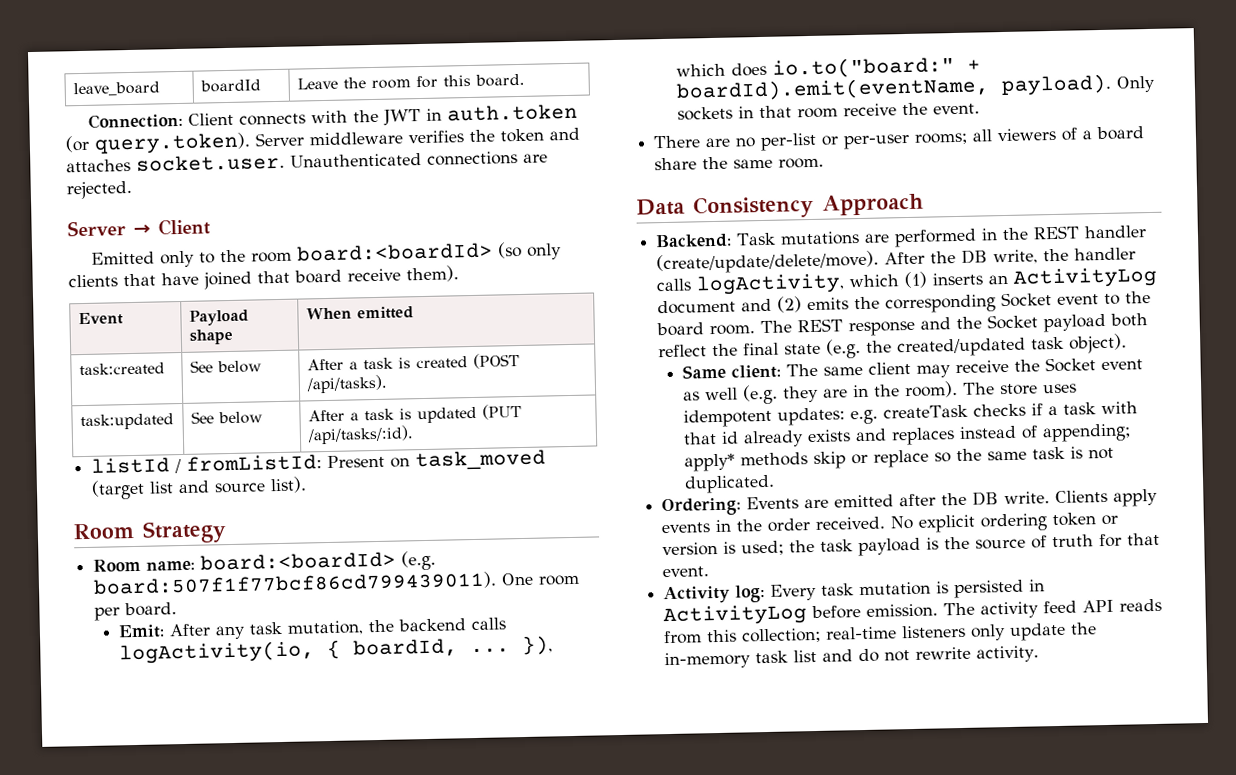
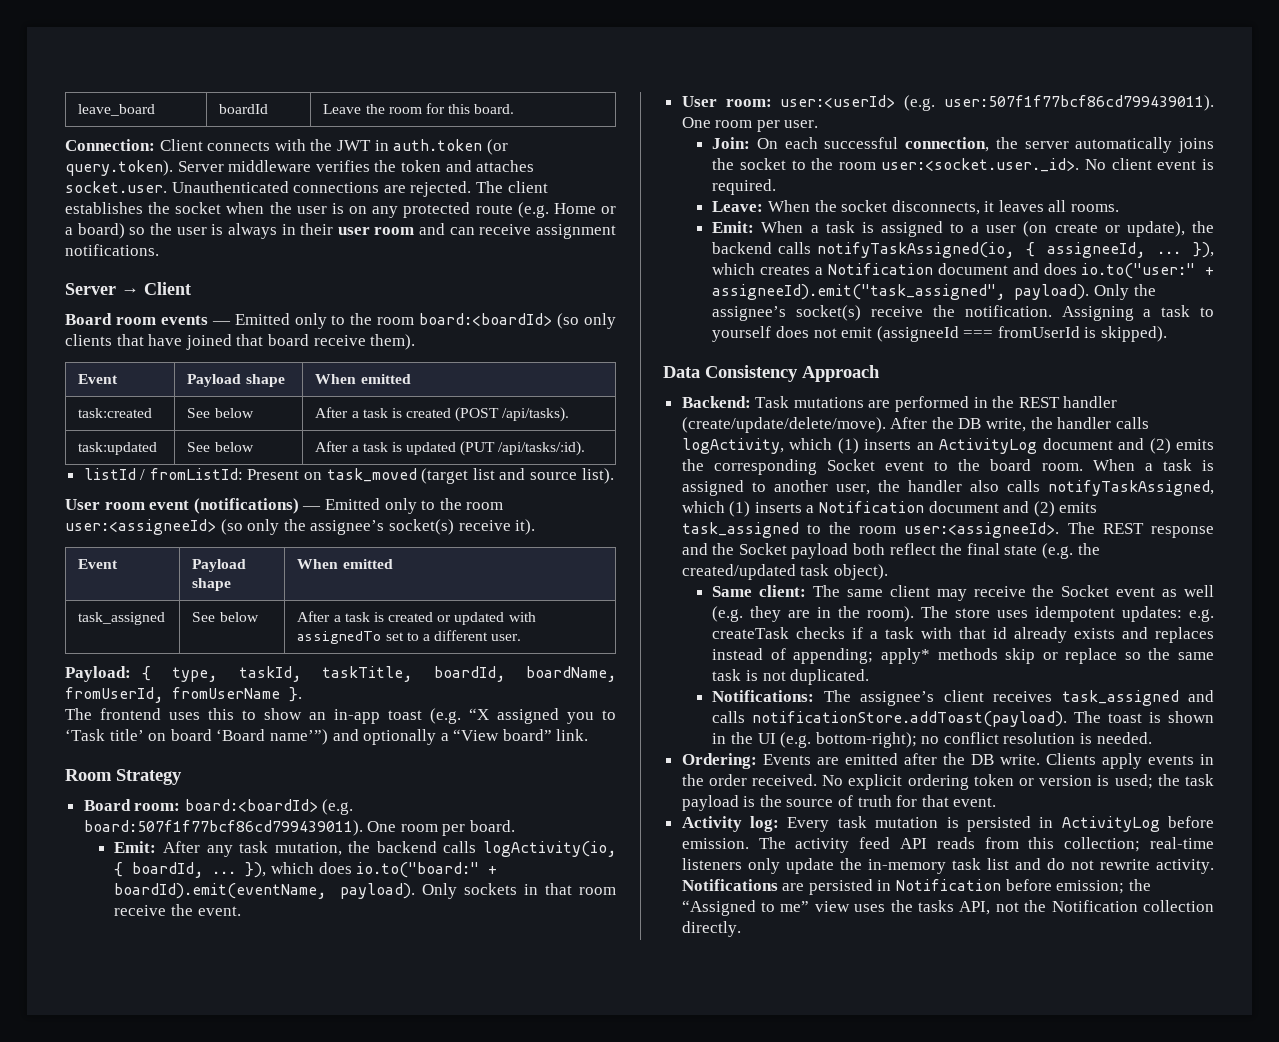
+ The client establishes the socket when the user is on any protected route (e.g. Home or a board) so the user is always in their user room and can receive assignment notifications.
- Emitted only to the room board:<boardId> (so only clients that have joined that board receive them).
+ Board room events — Emitted only to the room board:<boardId> (so only clients that have joined that board receive them).
+ User room event (notifications) — Emitted only to the room user:<assigneeId> (so only the assignee’s socket(s) receive it).
+ Event | Payload shape | When emitted
+ task_assigned | See below | After a task is created or updated with assignedTo set to a different user.
+ Payload: { type, taskId, taskTitle, boardId, boardName, fromUserId, fromUserName }.
+ The frontend uses this to show an in-app toast (e.g. “X assigned you to ‘Task title’ on board ‘Board name’”) and optionally a “View board” link.
- Room name: board:<boardId> (e.g. board:507f1f77bcf86cd799439011).
+ Board room: board:<boardId> (e.g. board:507f1f77bcf86cd799439011).
- There are no per-list or per-user rooms; all viewers of a board share the same room.
+ User room: user:<userId> (e.g. user:507f1f77bcf86cd799439011). One room per user.
+ Join: On each successful connection, the server automatically joins the socket to the room user:<socket.user._id>. No client event is required.
+ Leave: When the socket disconnects, it leaves all rooms.
+ Emit: When a task is assigned to a user (on create or update), the backend calls notifyTaskAssigned(io, { assigneeId, ... }), which creates a Notification document and does io.to("user:" + assigneeId).emit("task_assigned", payload). Only the assignee’s socket(s) receive the notification. Assigning a task to yourself does not emit (assigneeId === fromUserId is skipped).
+ When a task is assigned to another user, the handler also calls notifyTaskAssigned, which (1) inserts a Notification document and (2) emits task_assigned to the room user:<assigneeId>.
+ Notifications: The assignee’s client receives task_assigned and calls notificationStore.addToast(payload). The toast is shown in the UI (e.g. bottom-right); no conflict resolution is needed.
+ Notifications are persisted in Notification before emission; the “Assigned to me” view uses the tasks API, not the Notification collection directly.

